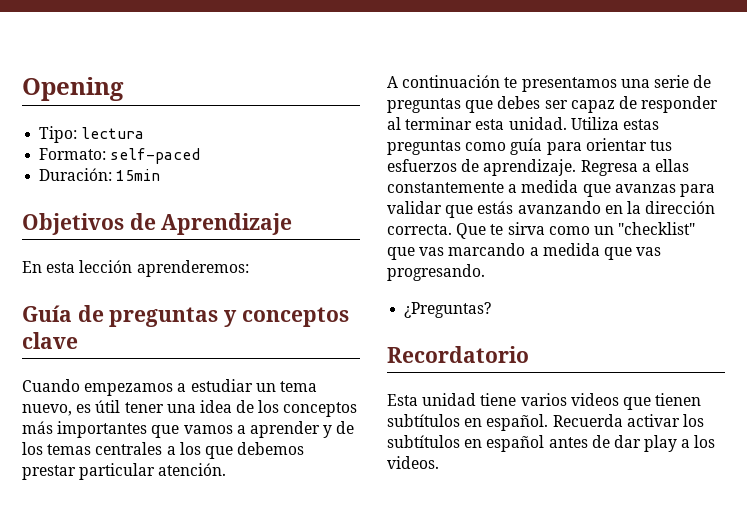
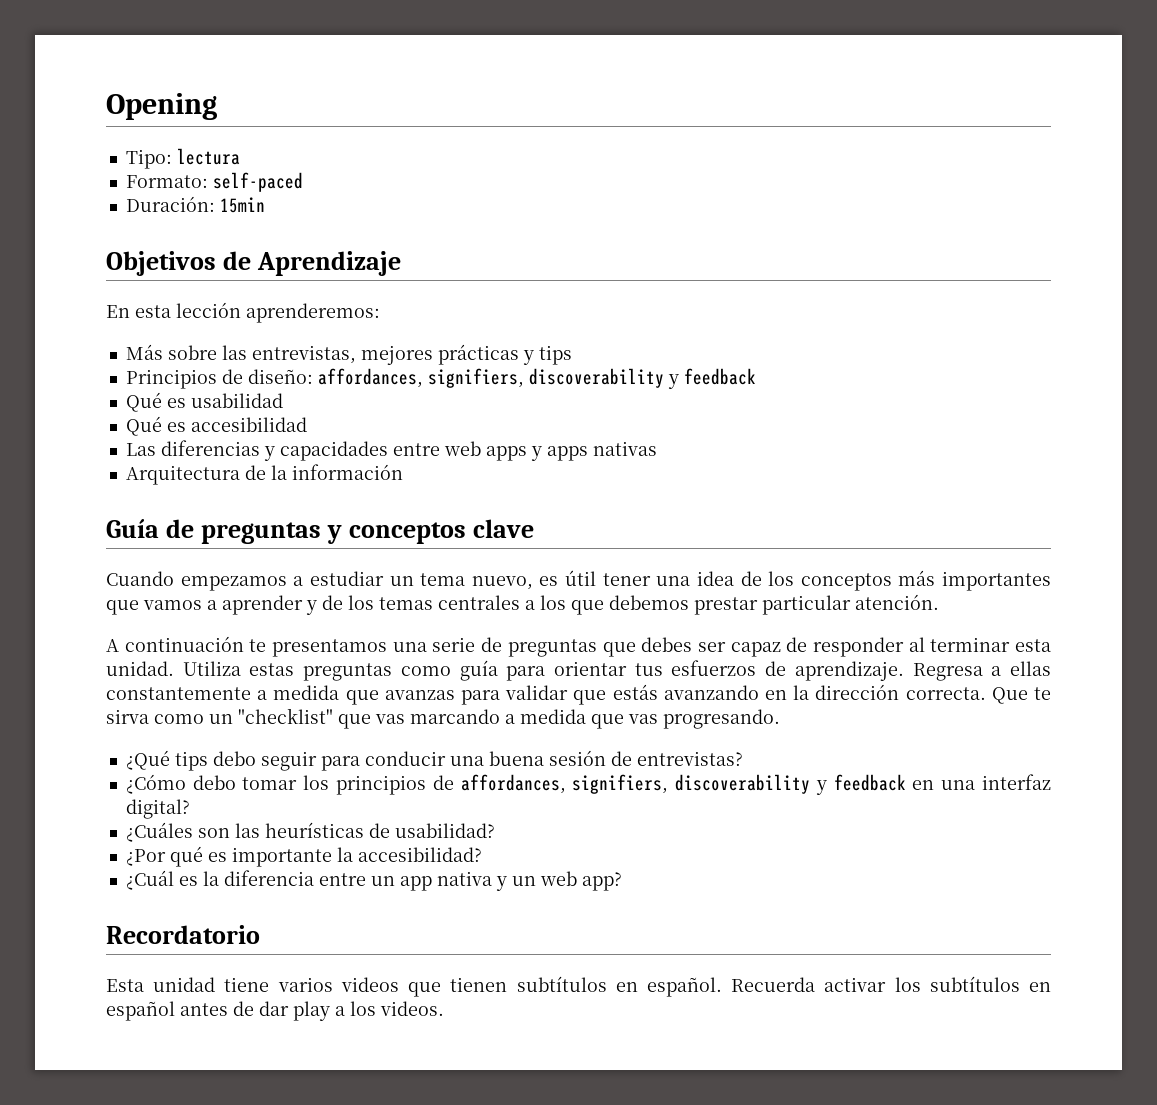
+ Más sobre las entrevistas, mejores prácticas y tips
+ Principios de diseño: affordances, signifiers, discoverability y feedback
+ Qué es usabilidad
+ Qué es accesibilidad
+ Las diferencias y capacidades entre web apps y apps nativas
+ Arquitectura de la información
- ¿Preguntas?
+ ¿Qué tips debo seguir para conducir una buena sesión de entrevistas?
+ ¿Cómo debo tomar los principios de affordances, signifiers, discoverability y feedback en una interfaz digital?
+ ¿Cuáles son las heurísticas de usabilidad?
+ ¿Por qué es importante la accesibilidad?
+ ¿Cuál es la diferencia entre un app nativa y un web app?

